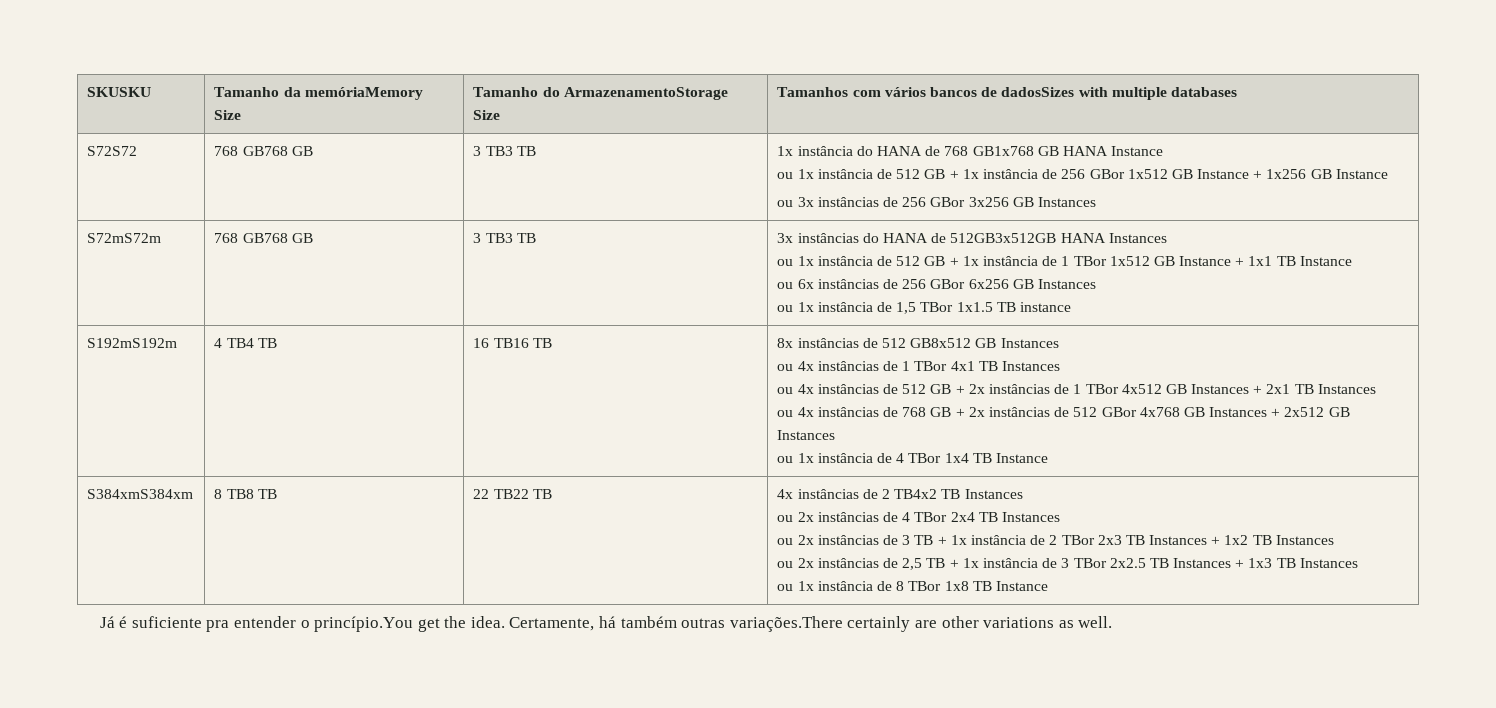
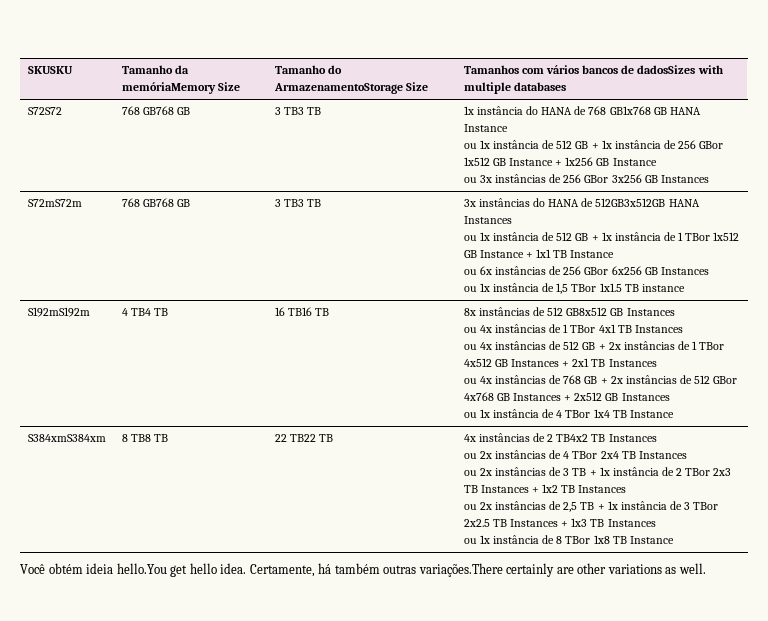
- Já é suficiente pra entender o princípio.You get the idea.
+ Você obtém ideia hello.You get hello idea.

